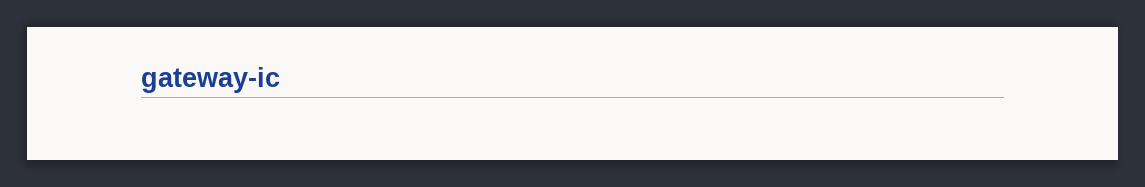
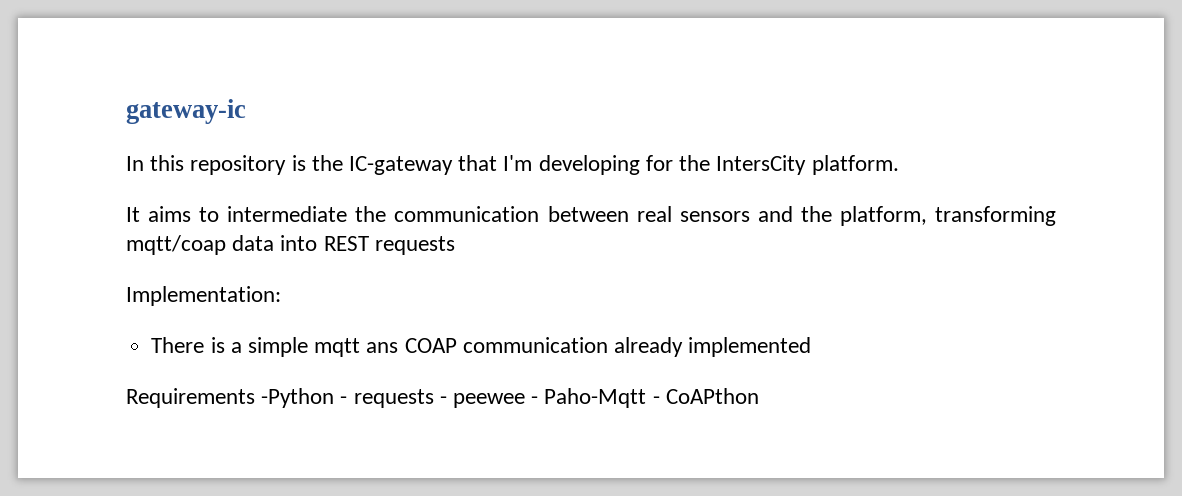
+ In this repository is the IC-gateway that I'm developing for the IntersCity platform.
+ It aims to intermediate the communication between real sensors and the platform, transforming mqtt/coap data into REST requests
+ Implementation:
+ There is a simple mqtt ans COAP communication already implemented
+ Requirements -Python - requests - peewee - Paho-Mqtt - CoAPthon

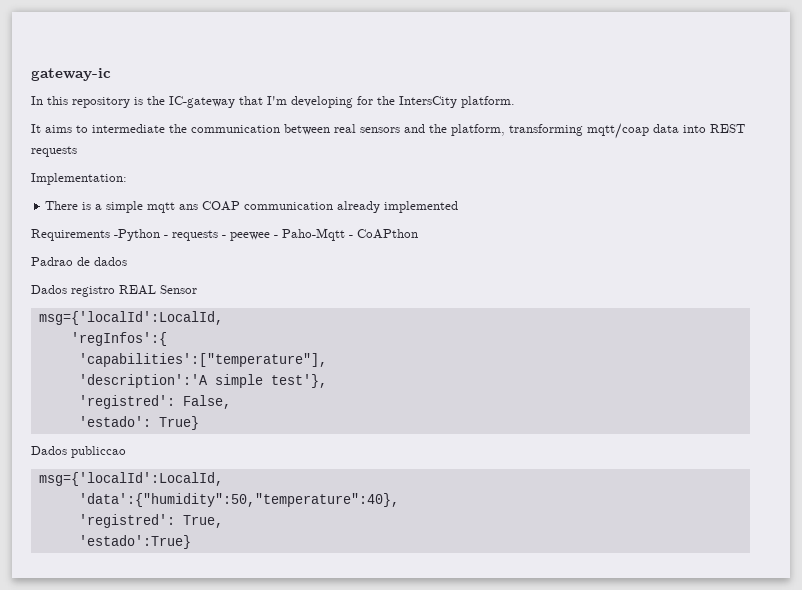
+ Padrao de dados
+ Dados registro REAL Sensor
+ msg={'localId':LocalId,
+ 'regInfos':{
+ 'capabilities':["temperature"],
+ 'description':'A simple test'},
+ 'registred': False,
+ 'estado': True}
+ Dados publiccao
+ msg={'localId':LocalId,
+ 'data':{"humidity":50,"temperature":40},
+ 'registred': True,
+ 'estado':True}

